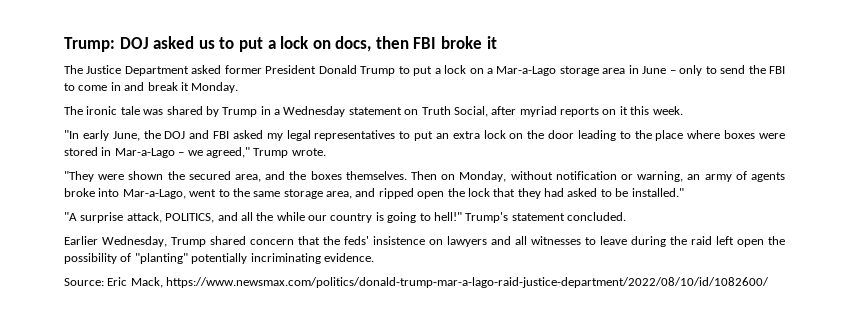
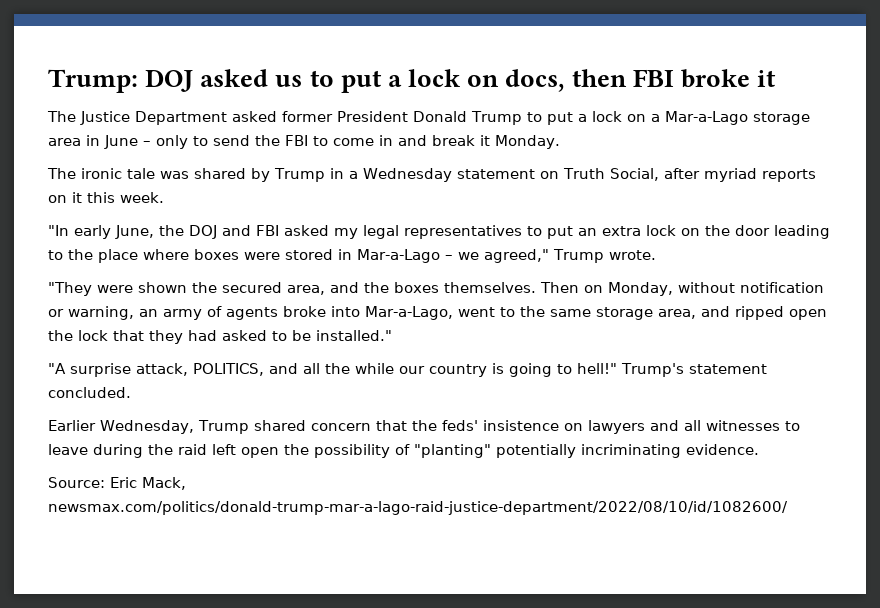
- Source: Eric Mack, https://www.newsmax.com/politics/donald-trump-mar-a-lago-raid-justice-department/2022/08/10/id/1082600/
+ Source: Eric Mack, newsmax.com/politics/donald-trump-mar-a-lago-raid-justice-department/2022/08/10/id/1082600/

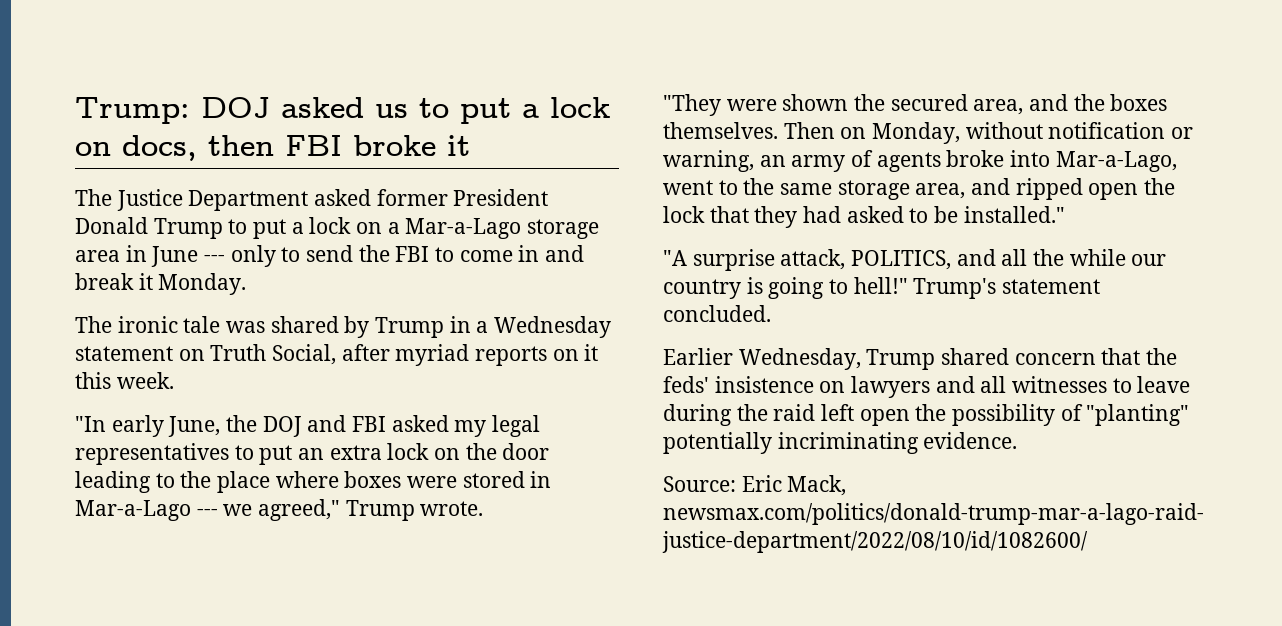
- The Justice Department asked former President Donald Trump to put a lock on a Mar-a-Lago storage area in June – only to send the FBI to come in and break it Monday.
+ The Justice Department asked former President Donald Trump to put a lock on a Mar-a-Lago storage area in June --- only to send the FBI to come in and break it Monday.
- "In early June, the DOJ and FBI asked my legal representatives to put an extra lock on the door leading to the place where boxes were stored in Mar-a-Lago – we agreed," Trump wrote.
+ "In early June, the DOJ and FBI asked my legal representatives to put an extra lock on the door leading to the place where boxes were stored in Mar-a-Lago --- we agreed," Trump wrote.

